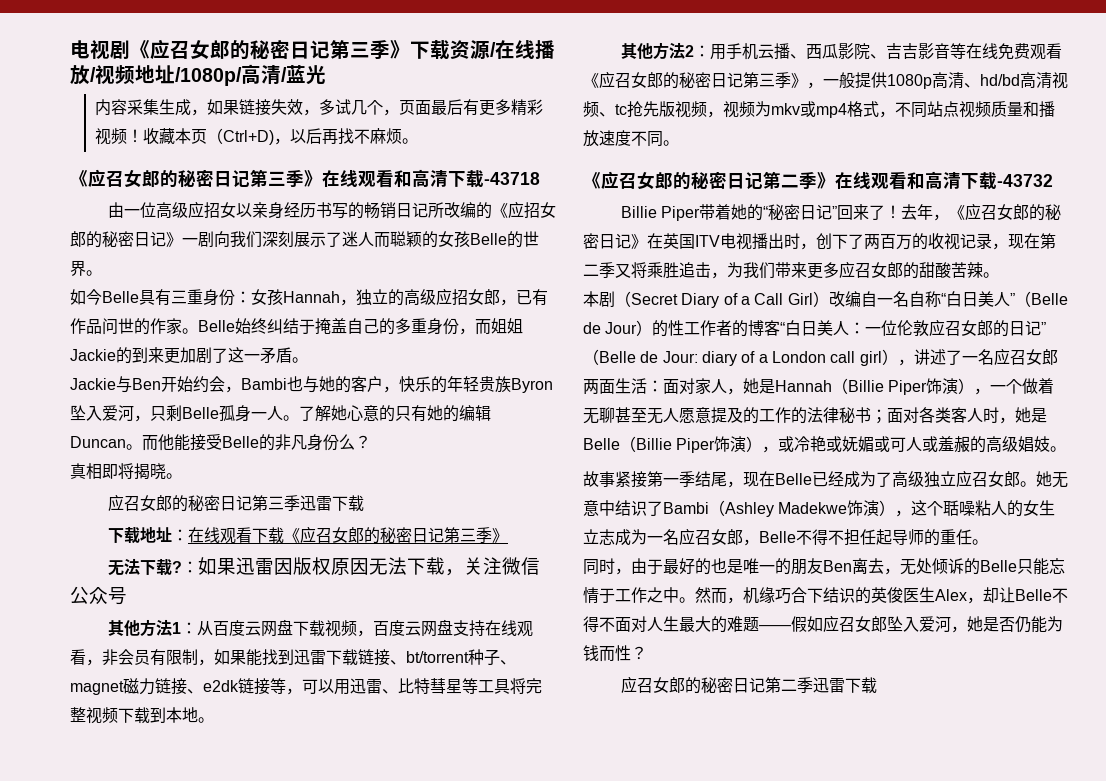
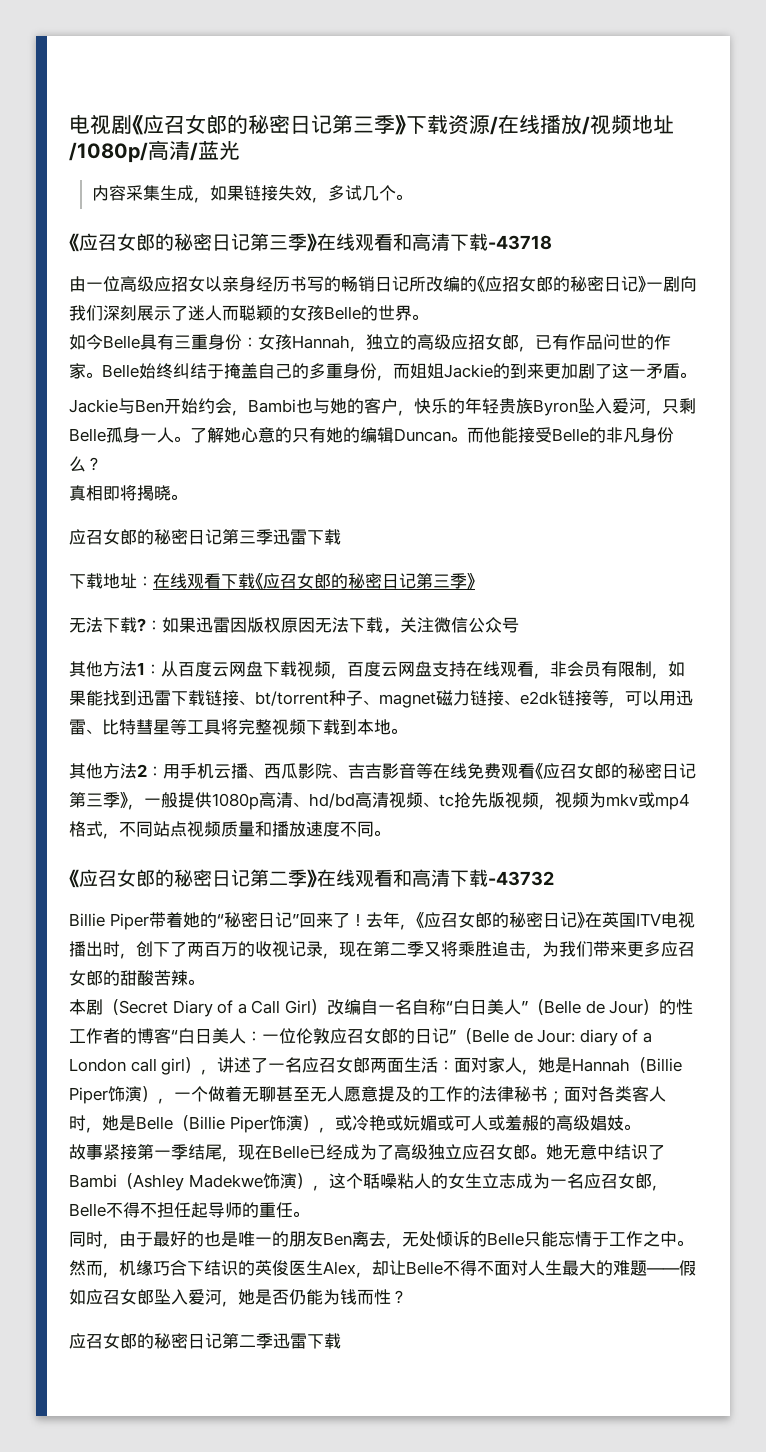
- 内容采集生成，如果链接失效，多试几个，页面最后有更多精彩视频！收藏本页（Ctrl+D)，以后再找不麻烦。
+ 内容采集生成，如果链接失效，多试几个。

